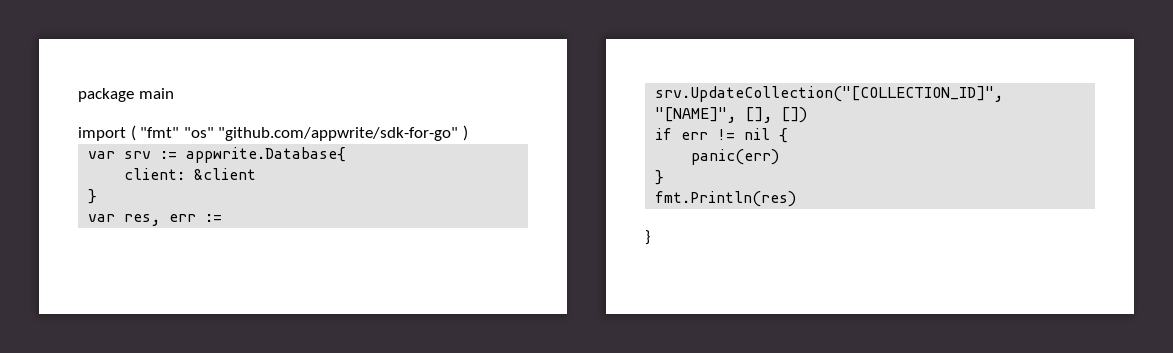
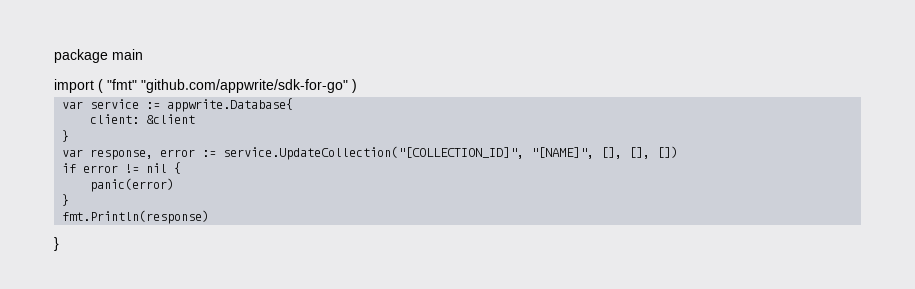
- import ( "fmt" "os" "github.com/appwrite/sdk-for-go" )
+ import ( "fmt" "github.com/appwrite/sdk-for-go" )
- var srv := appwrite.Database{
+ var service := appwrite.Database{
- var res, err := srv.UpdateCollection("[COLLECTION_ID]", "[NAME]", [], [])
+ var response, error := service.UpdateCollection("[COLLECTION_ID]", "[NAME]", [], [], [])
- if err != nil {
+ if error != nil {
- panic(err)
+ panic(error)
  }
- fmt.Println(res)
+ fmt.Println(response)

